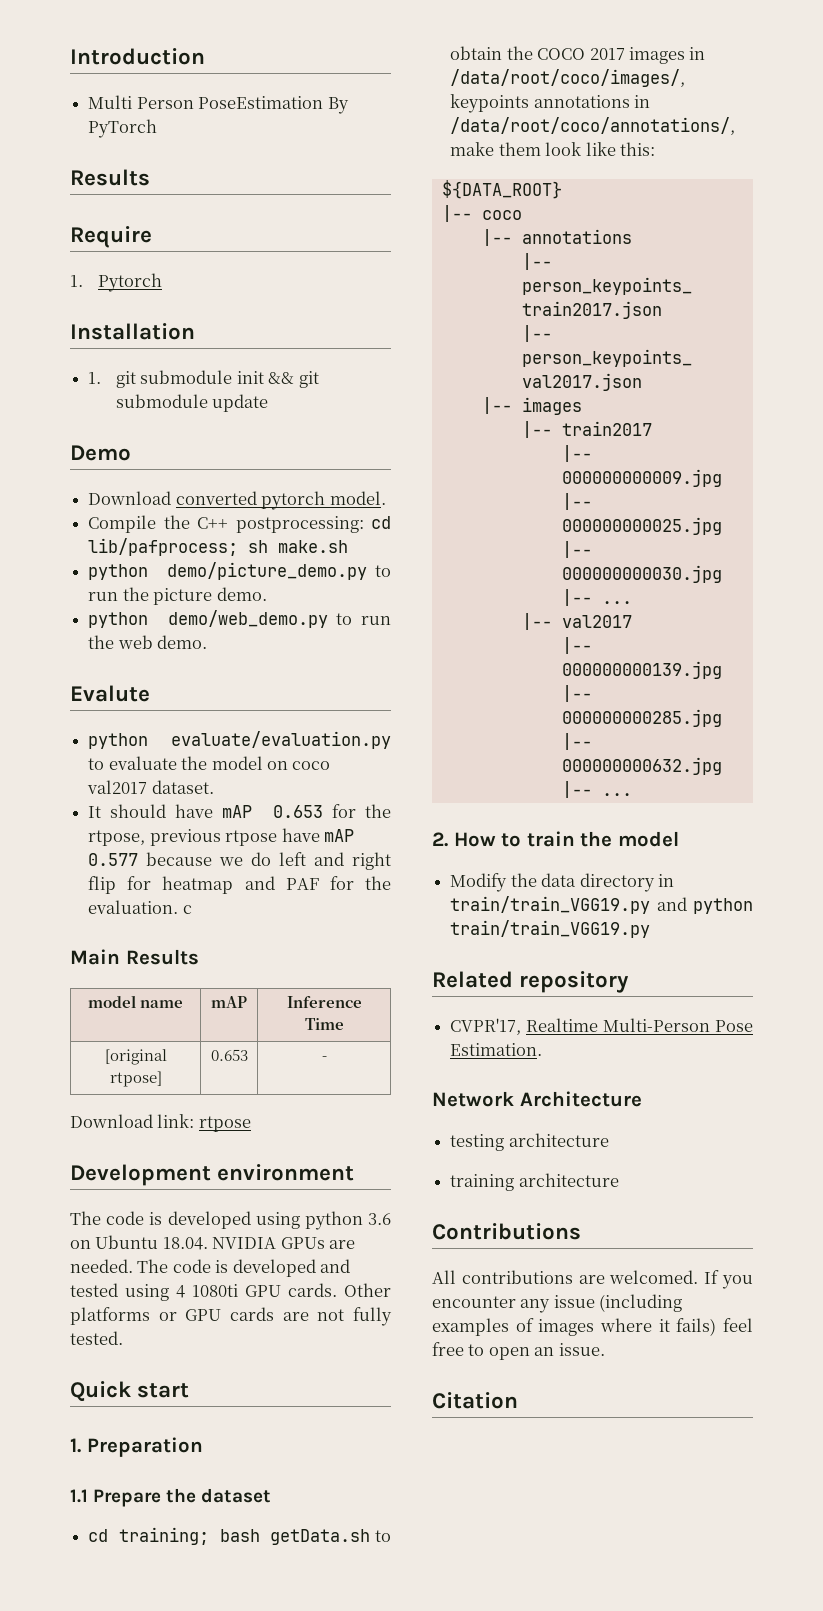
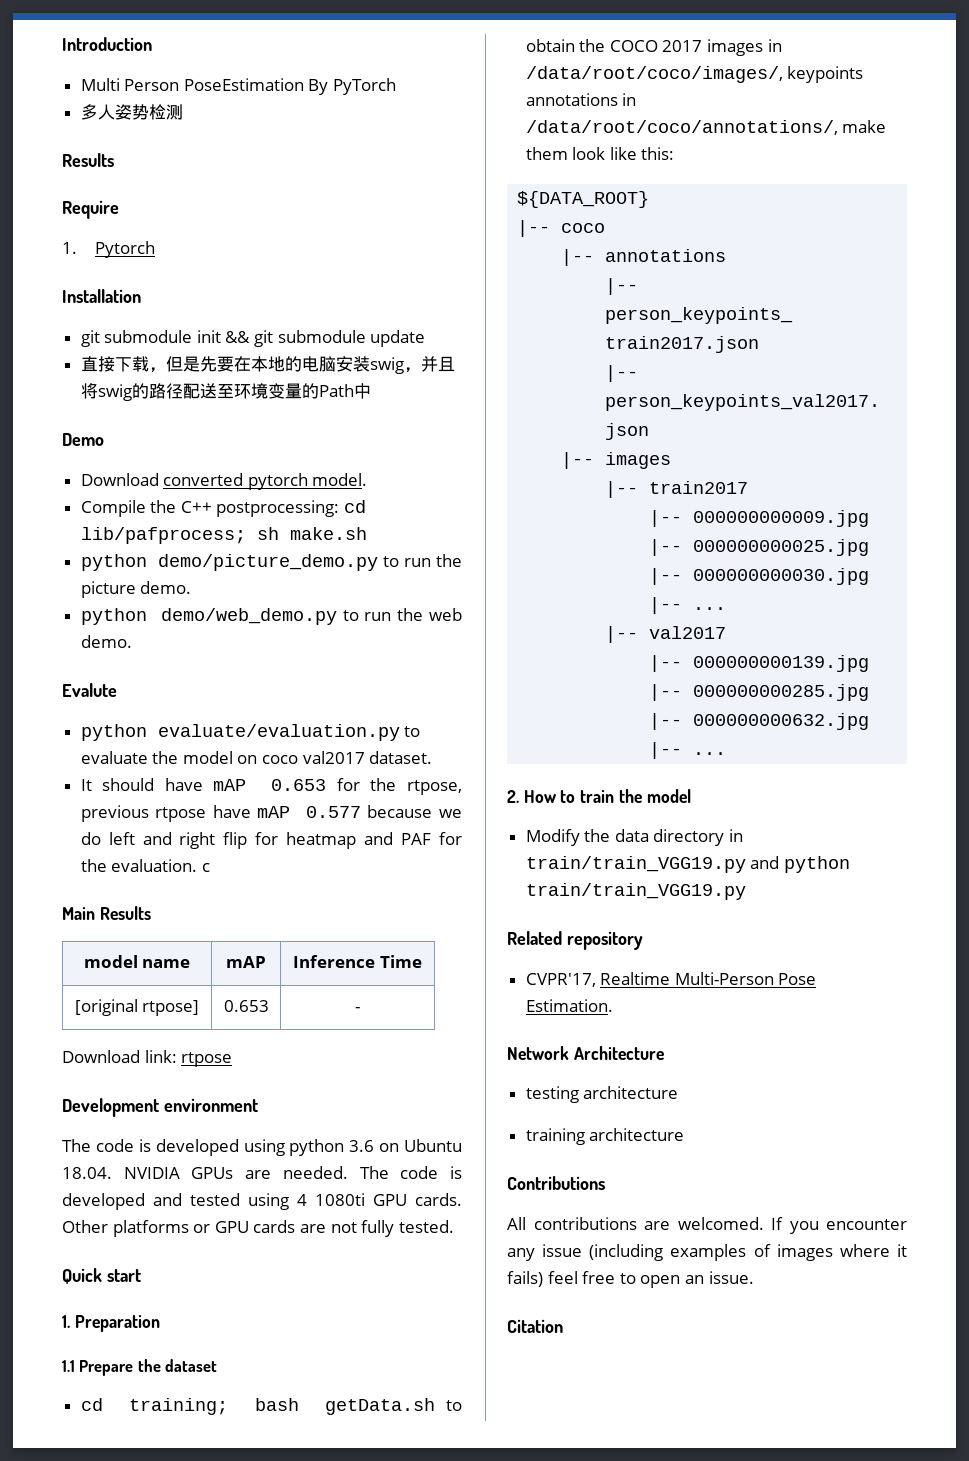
+ 多人姿势检测
- 1. git submodule init && git submodule update
+ git submodule init && git submodule update
+ 直接下载，但是先要在本地的电脑安装swig，并且将swig的路径配送至环境变量的Path中

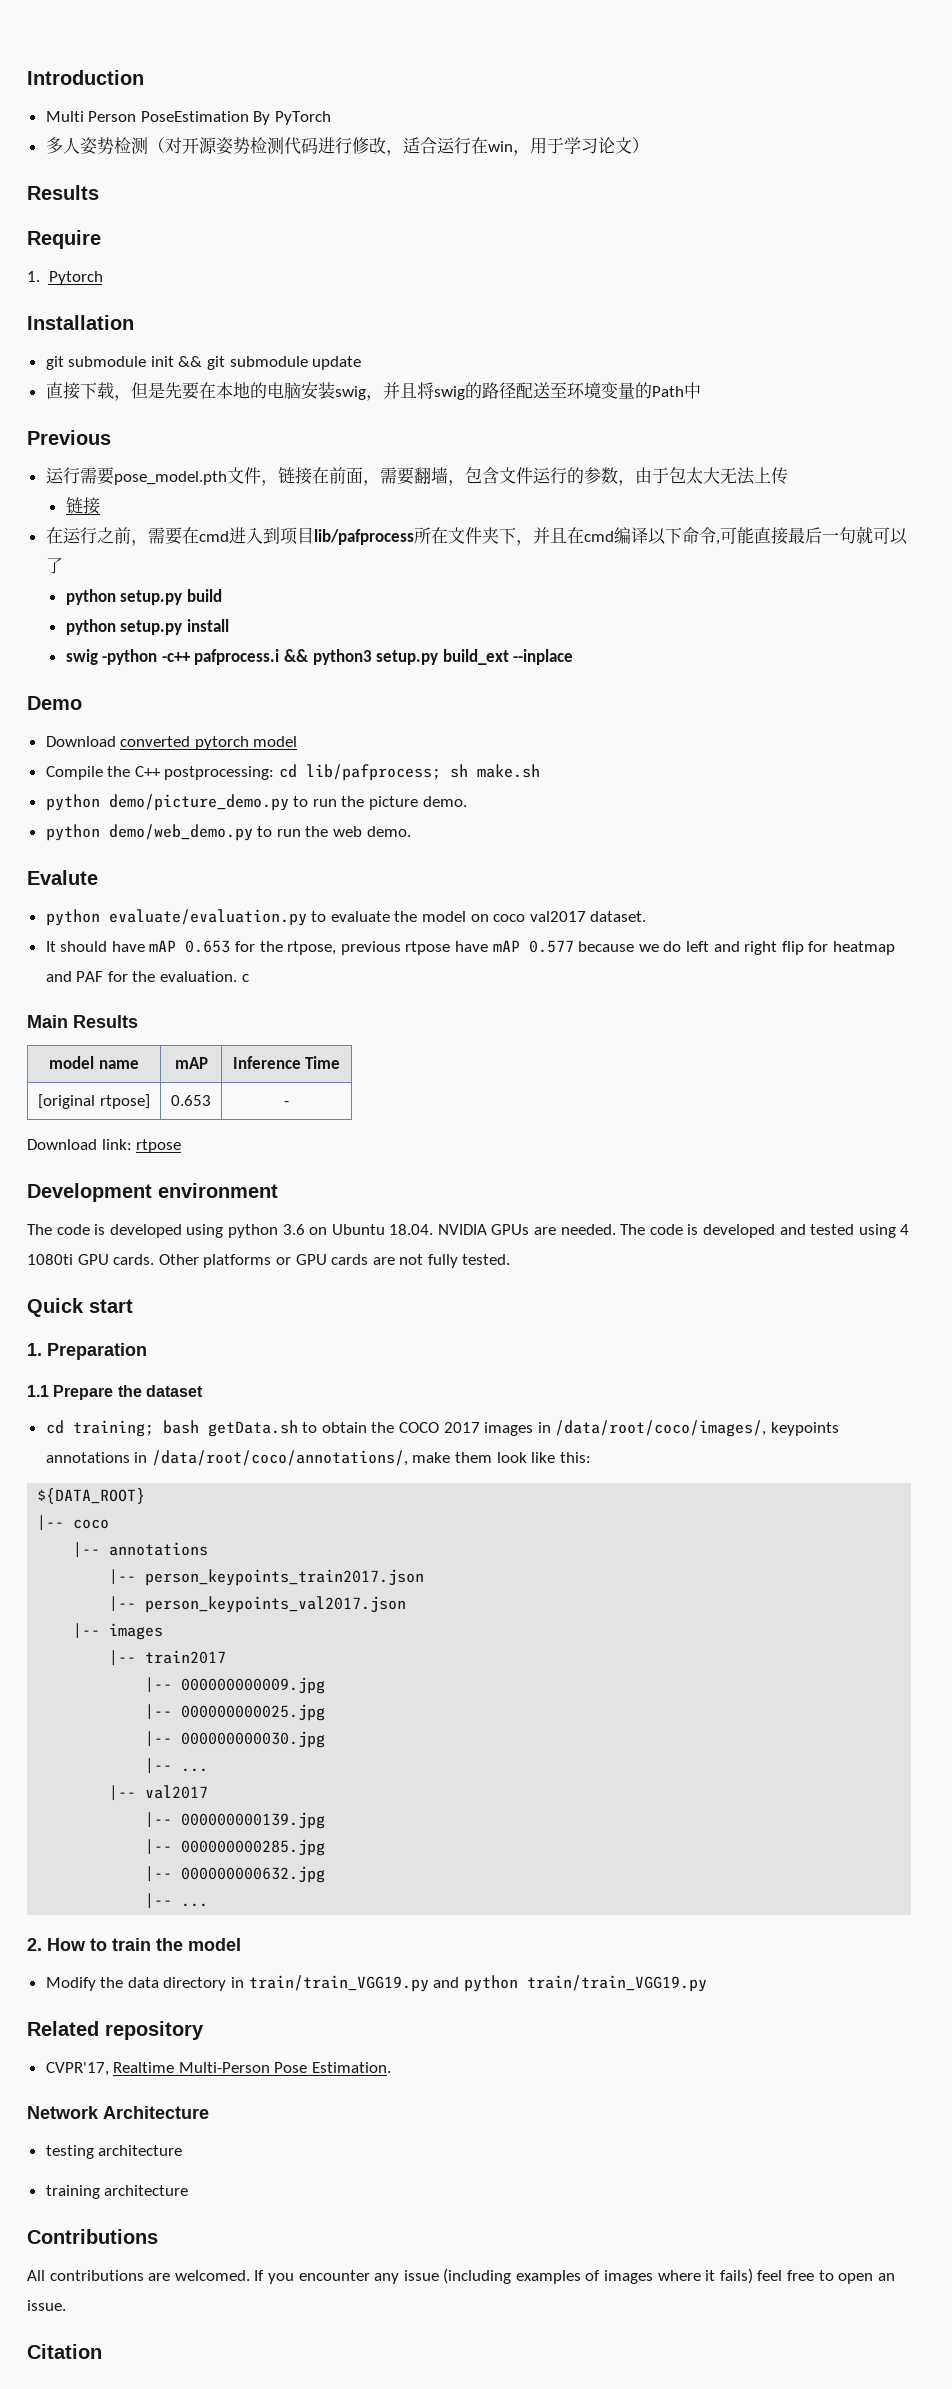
- 多人姿势检测
+ 多人姿势检测（对开源姿势检测代码进行修改，适合运行在win，用于学习论文）
+ Previous
+ 运行需要pose_model.pth文件，链接在前面，需要翻墙，包含文件运行的参数，由于包太大无法上传
+ 链接
+ 在运行之前，需要在cmd进入到项目lib/pafprocess所在文件夹下，并且在cmd编译以下命令,可能直接最后一句就可以了
+ python setup.py build
+ python setup.py install
+ swig -python -c++ pafprocess.i && python3 setup.py build_ext --inplace
- Download converted pytorch model.
+ Download converted pytorch model

